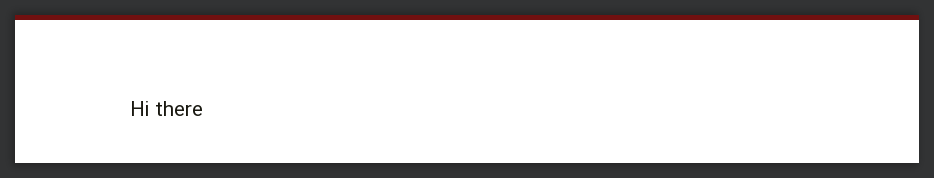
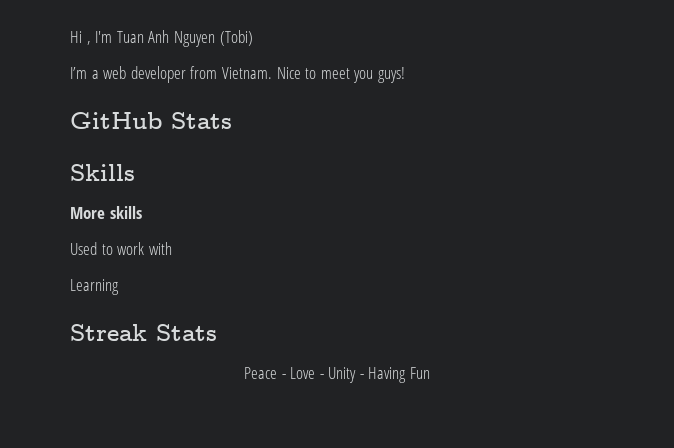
- Hi there
+ Hi , I'm Tuan Anh Nguyen (Tobi)
+ I’m a web developer from Vietnam. Nice to meet you guys!
+ GitHub Stats
+ Skills
+ More skills
+ Used to work with
+ Learning
+ Streak Stats
+ Peace - Love - Unity - Having Fun

